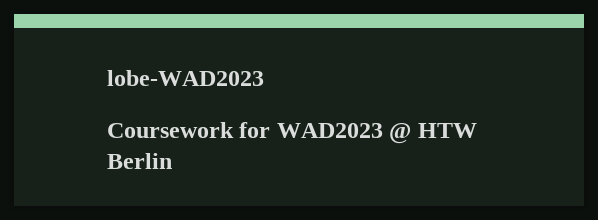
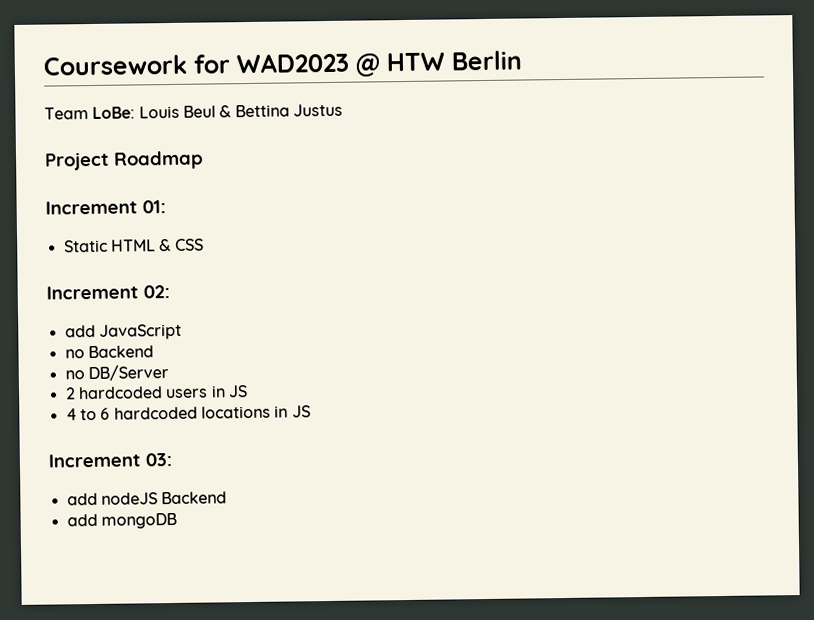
- lobe-WAD2023
+ Team LoBe: Louis Beul & Bettina Justus
+ Project Roadmap
+ Increment 01:
+ Static HTML & CSS
+ Increment 02:
+ add JavaScript
+ no Backend
+ no DB/Server
+ 2 hardcoded users in JS
+ 4 to 6 hardcoded locations in JS
+ Increment 03:
+ add nodeJS Backend
+ add mongoDB

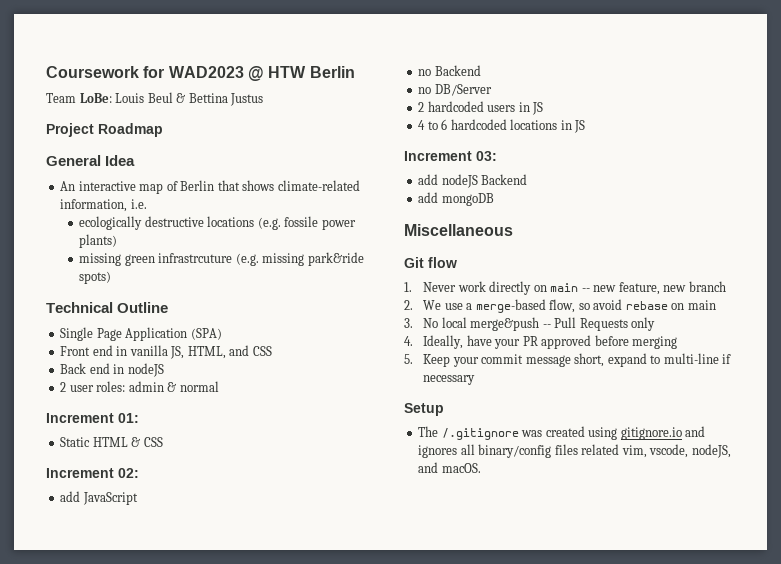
+ General Idea
+ An interactive map of Berlin that shows climate-related information, i.e.
+ ecologically destructive locations (e.g. fossile power plants)
+ missing green infrastrcuture (e.g. missing park&ride spots)
+ Technical Outline
+ Single Page Application (SPA)
+ Front end in vanilla JS, HTML, and CSS
+ Back end in nodeJS
+ 2 user roles: admin & normal
+ Miscellaneous
+ Git flow
+ 1. Never work directly on main -- new feature, new branch
+ 2. We use a merge-based flow, so avoid rebase on main
+ 3. No local merge&push -- Pull Requests only
+ 4. Ideally, have your PR approved before merging
+ 5. Keep your commit message short, expand to multi-line if necessary
+ Setup
+ The /.gitignore was created using gitignore.io and ignores all binary/config files related vim, vscode, nodeJS, and macOS.

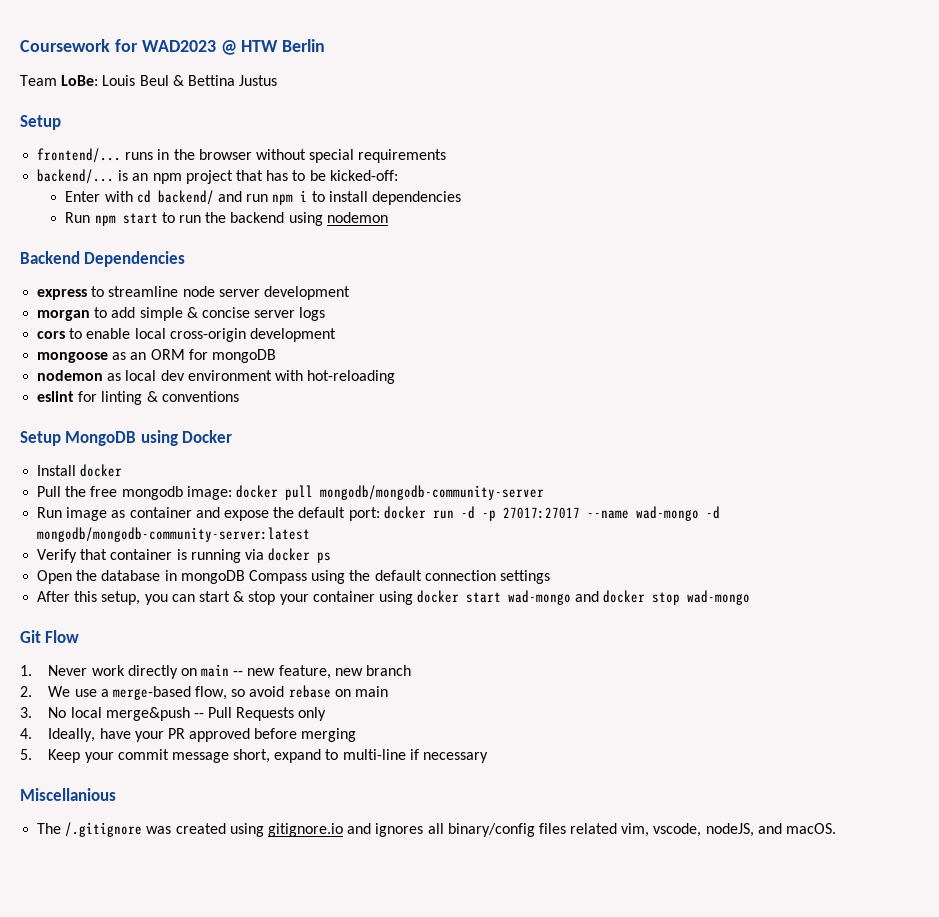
  Team LoBe: Louis Beul & Bettina Justus
- Project Roadmap
- General Idea
- An interactive map of Berlin that shows climate-related information, i.e.
- ecologically destructive locations (e.g. fossile power plants)
- missing green infrastrcuture (e.g. missing park&ride spots)
- Technical Outline
- Single Page Application (SPA)
- Front end in vanilla JS, HTML, and CSS
- Back end in nodeJS
- 2 user roles: admin & normal
- Increment 01:
- Static HTML & CSS
- Increment 02:
- add JavaScript
- no Backend
- no DB/Server
- 2 hardcoded users in JS
- 4 to 6 hardcoded locations in JS
- Increment 03:
- add nodeJS Backend
- add mongoDB
- Miscellaneous
+ Setup
+ frontend/... runs in the browser without special requirements
+ backend/... is an npm project that has to be kicked-off:
+ Enter with cd backend/ and run npm i to install dependencies
+ Run npm start to run the backend using nodemon
+ Backend Dependencies
+ express to streamline node server development
+ morgan to add simple & concise server logs
+ cors to enable local cross-origin development
+ mongoose as an ORM for mongoDB
+ nodemon as local dev environment with hot-reloading
+ eslint for linting & conventions
+ Setup MongoDB using Docker
+ Install docker
+ Pull the free mongodb image: docker pull mongodb/mongodb-community-server
+ Run image as container and expose the default port: docker run -d -p 27017:27017 --name wad-mongo -d mongodb/mongodb-community-server:latest
+ Verify that container is running via docker ps
+ Open the database in mongoDB Compass using the default connection settings
+ After this setup, you can start & stop your container using docker start wad-mongo and docker stop wad-mongo
- Git flow
+ Git Flow
- Setup
+ Miscellanious

